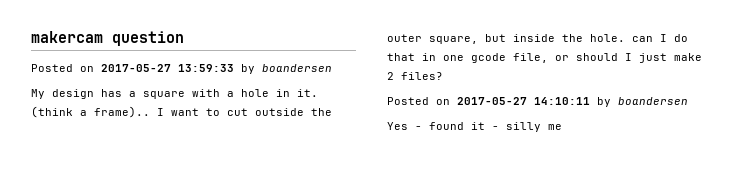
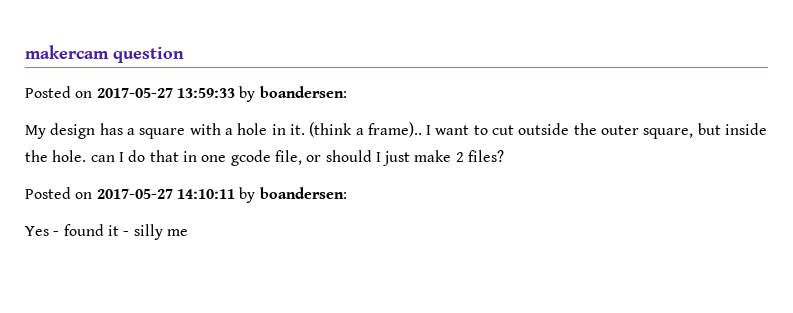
- Posted on 2017-05-27 13:59:33 by boandersen
+ Posted on 2017-05-27 13:59:33 by boandersen:
- Posted on 2017-05-27 14:10:11 by boandersen
+ Posted on 2017-05-27 14:10:11 by boandersen:

